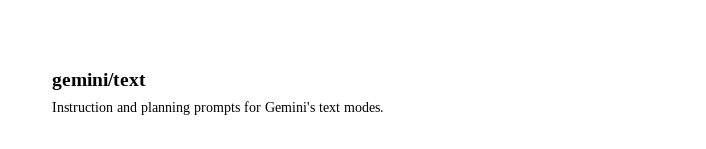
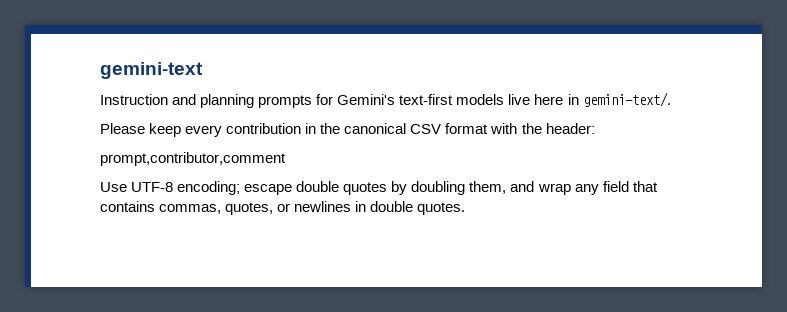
- gemini/text
+ gemini-text
- Instruction and planning prompts for Gemini's text modes.
+ Instruction and planning prompts for Gemini's text-first models live here in gemini-text/.
+ Please keep every contribution in the canonical CSV format with the header:
+ prompt,contributor,comment
+ Use UTF-8 encoding; escape double quotes by doubling them, and wrap any field that contains commas, quotes, or newlines in double quotes.

